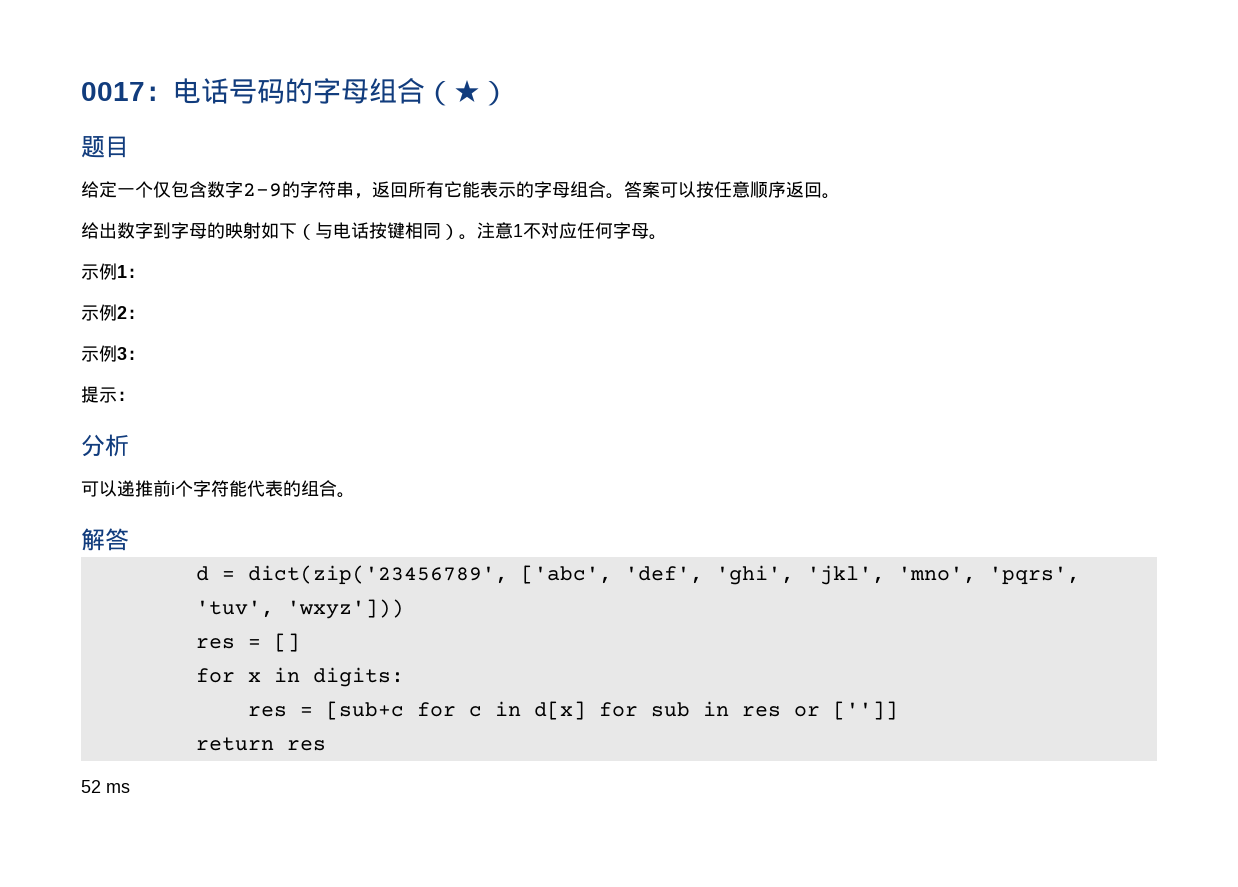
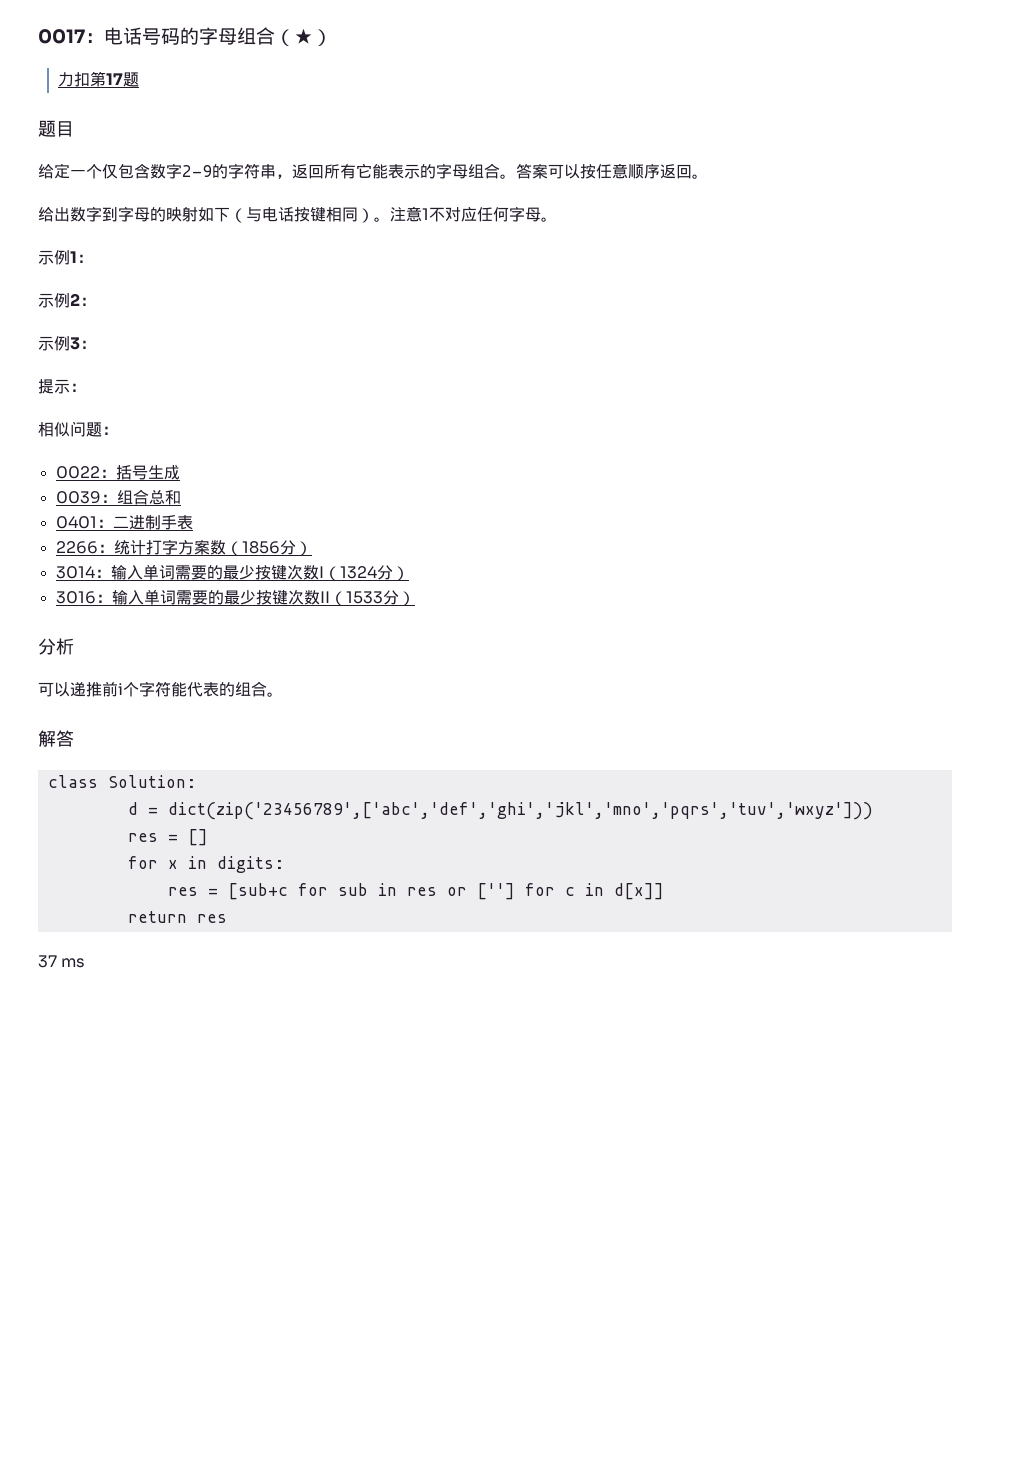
+ 力扣第17题
+ 相似问题：
+ 0022：括号生成
+ 0039：组合总和
+ 0401：二进制手表
+ 2266：统计打字方案数（1856分）
+ 3014：输入单词需要的最少按键次数I（1324分）
+ 3016：输入单词需要的最少按键次数II（1533分）
+ class Solution:
- d = dict(zip('23456789', ['abc', 'def', 'ghi', 'jkl', 'mno', 'pqrs', 'tuv', 'wxyz']))
+ d = dict(zip('23456789',['abc','def','ghi','jkl','mno','pqrs','tuv','wxyz']))
- res = [sub+c for c in d[x] for sub in res or ['']]
+ res = [sub+c for sub in res or [''] for c in d[x]]
- 52 ms
+ 37 ms

